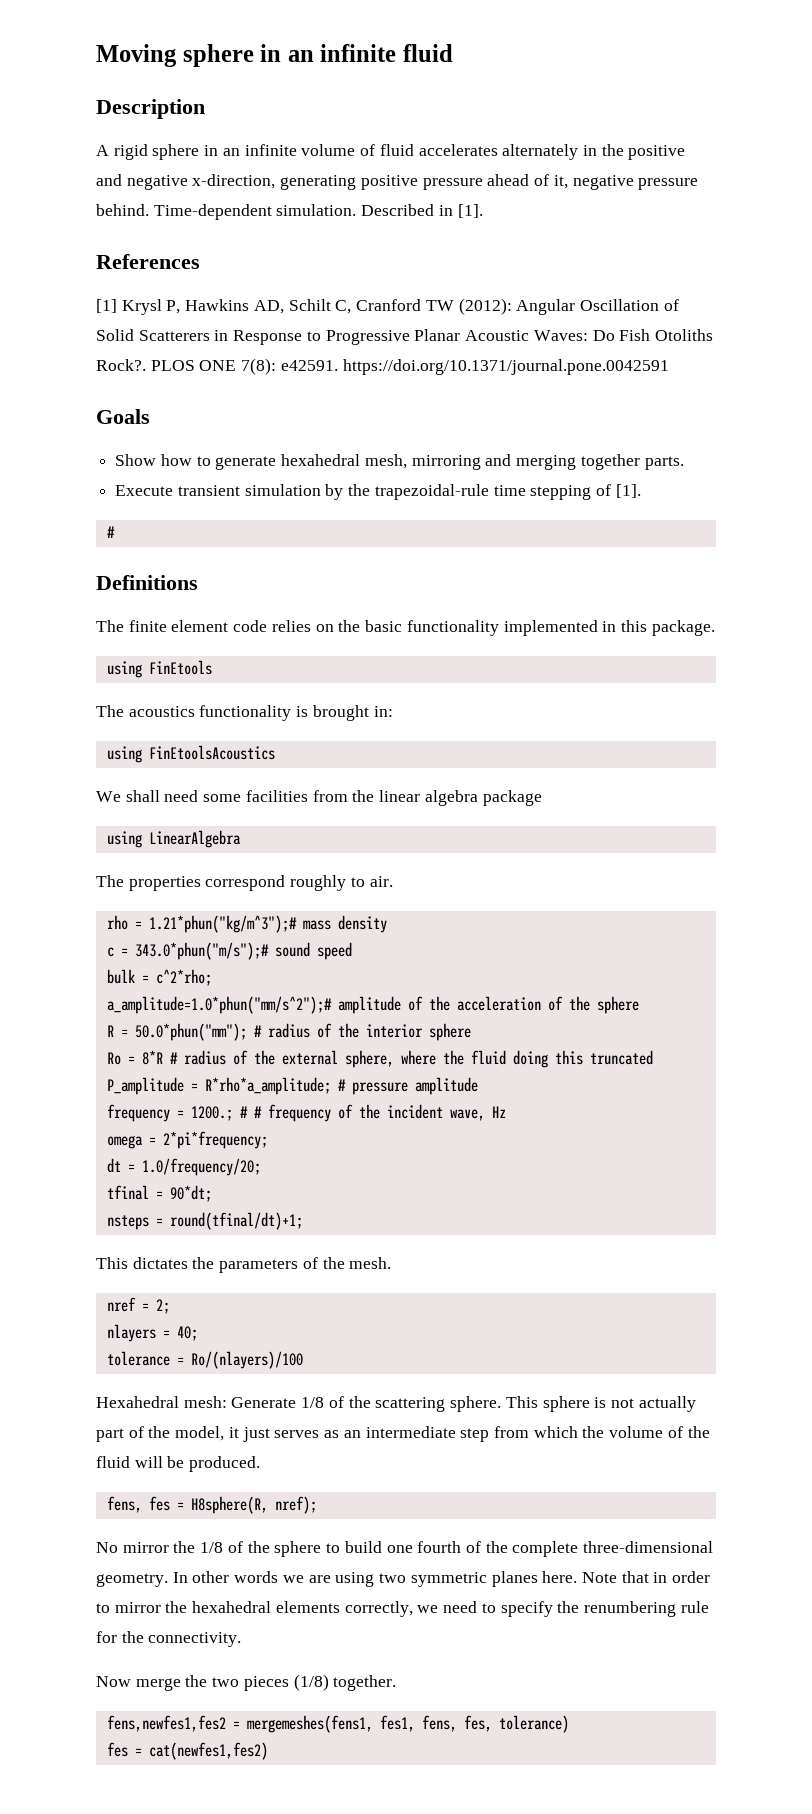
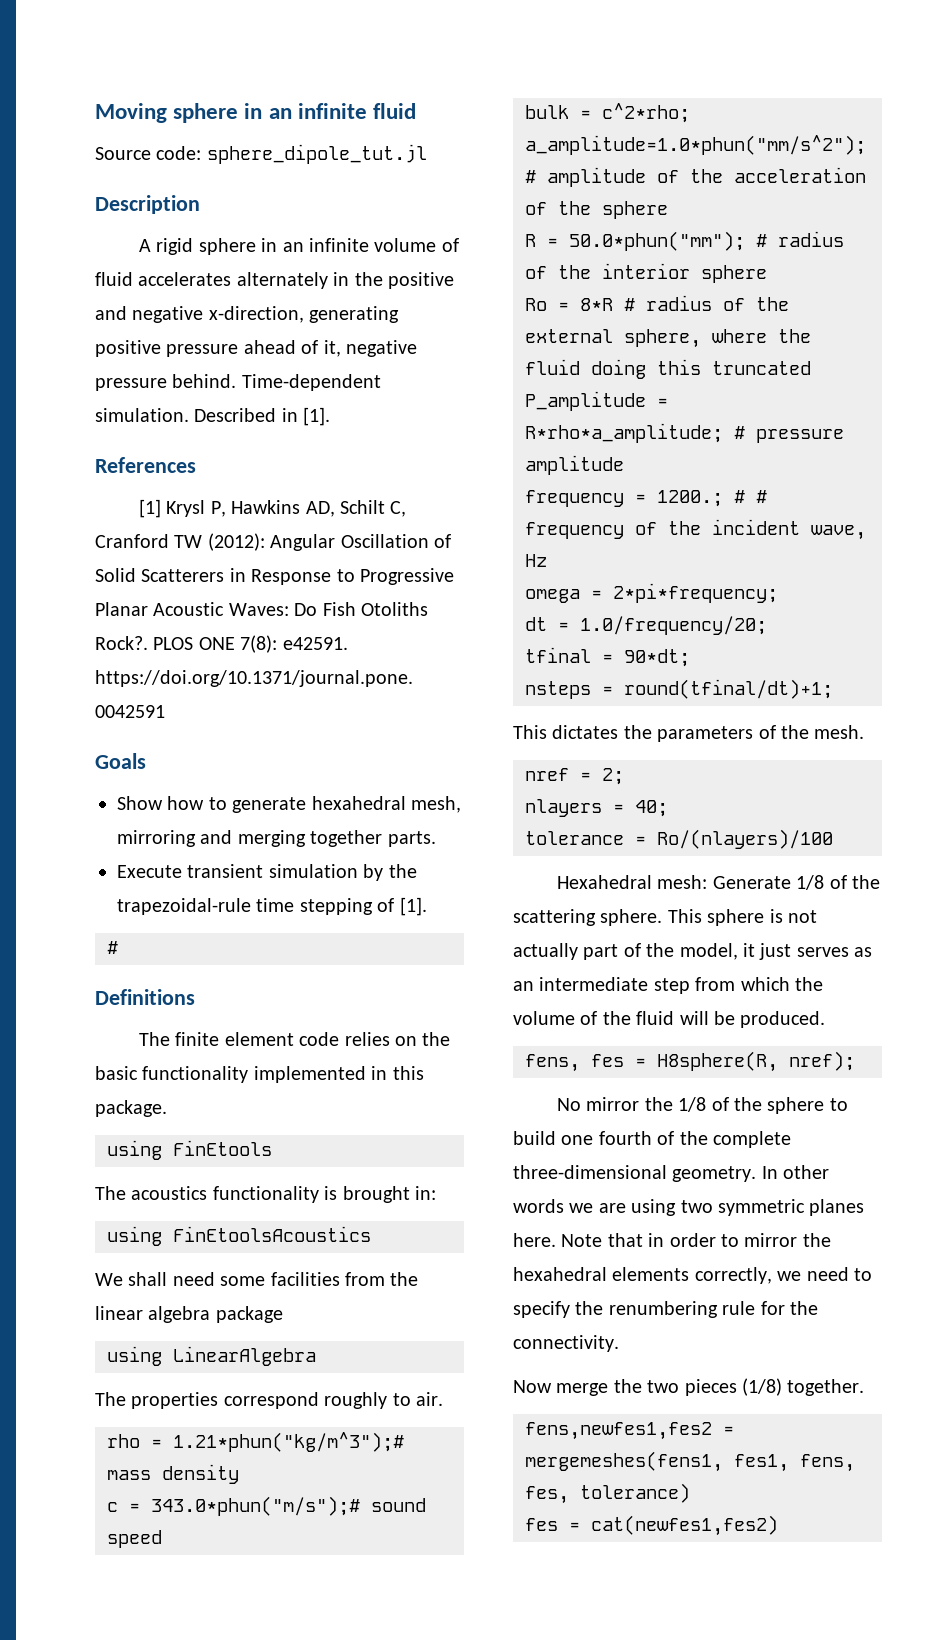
+ Source code: sphere_dipole_tut.jl

